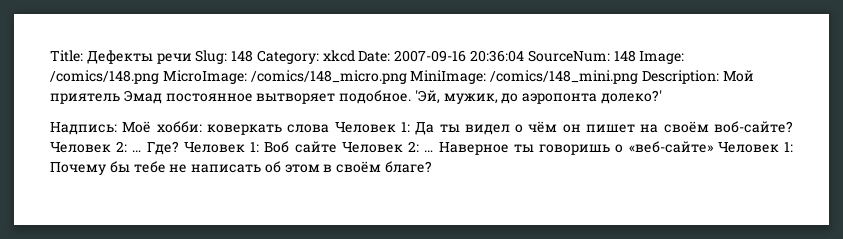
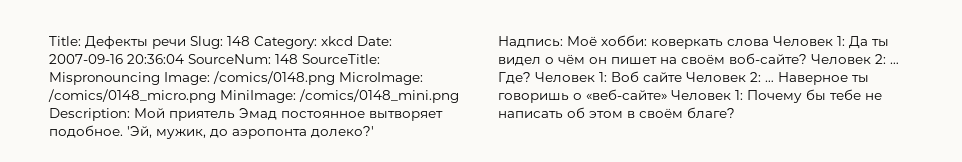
- Title: Дефекты речи Slug: 148 Category: xkcd Date: 2007-09-16 20:36:04 SourceNum: 148 Image: /comics/148.png MicroImage: /comics/148_micro.png MiniImage: /comics/148_mini.png Description: Мой приятель Эмад постоянное вытворяет подобное.
+ Title: Дефекты речи Slug: 148 Category: xkcd Date: 2007-09-16 20:36:04 SourceNum: 148 SourceTitle: Mispronouncing Image: /comics/0148.png MicroImage: /comics/0148_micro.png MiniImage: /comics/0148_mini.png Description: Мой приятель Эмад постоянное вытворяет подобное.

